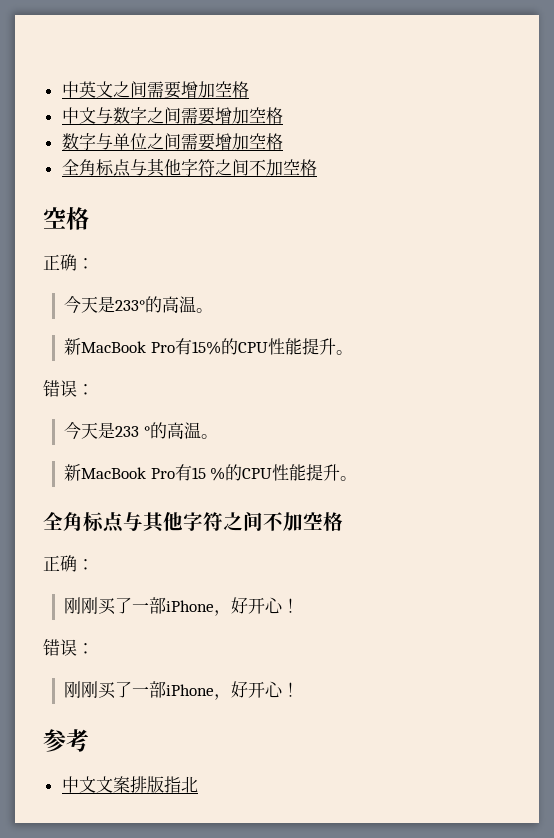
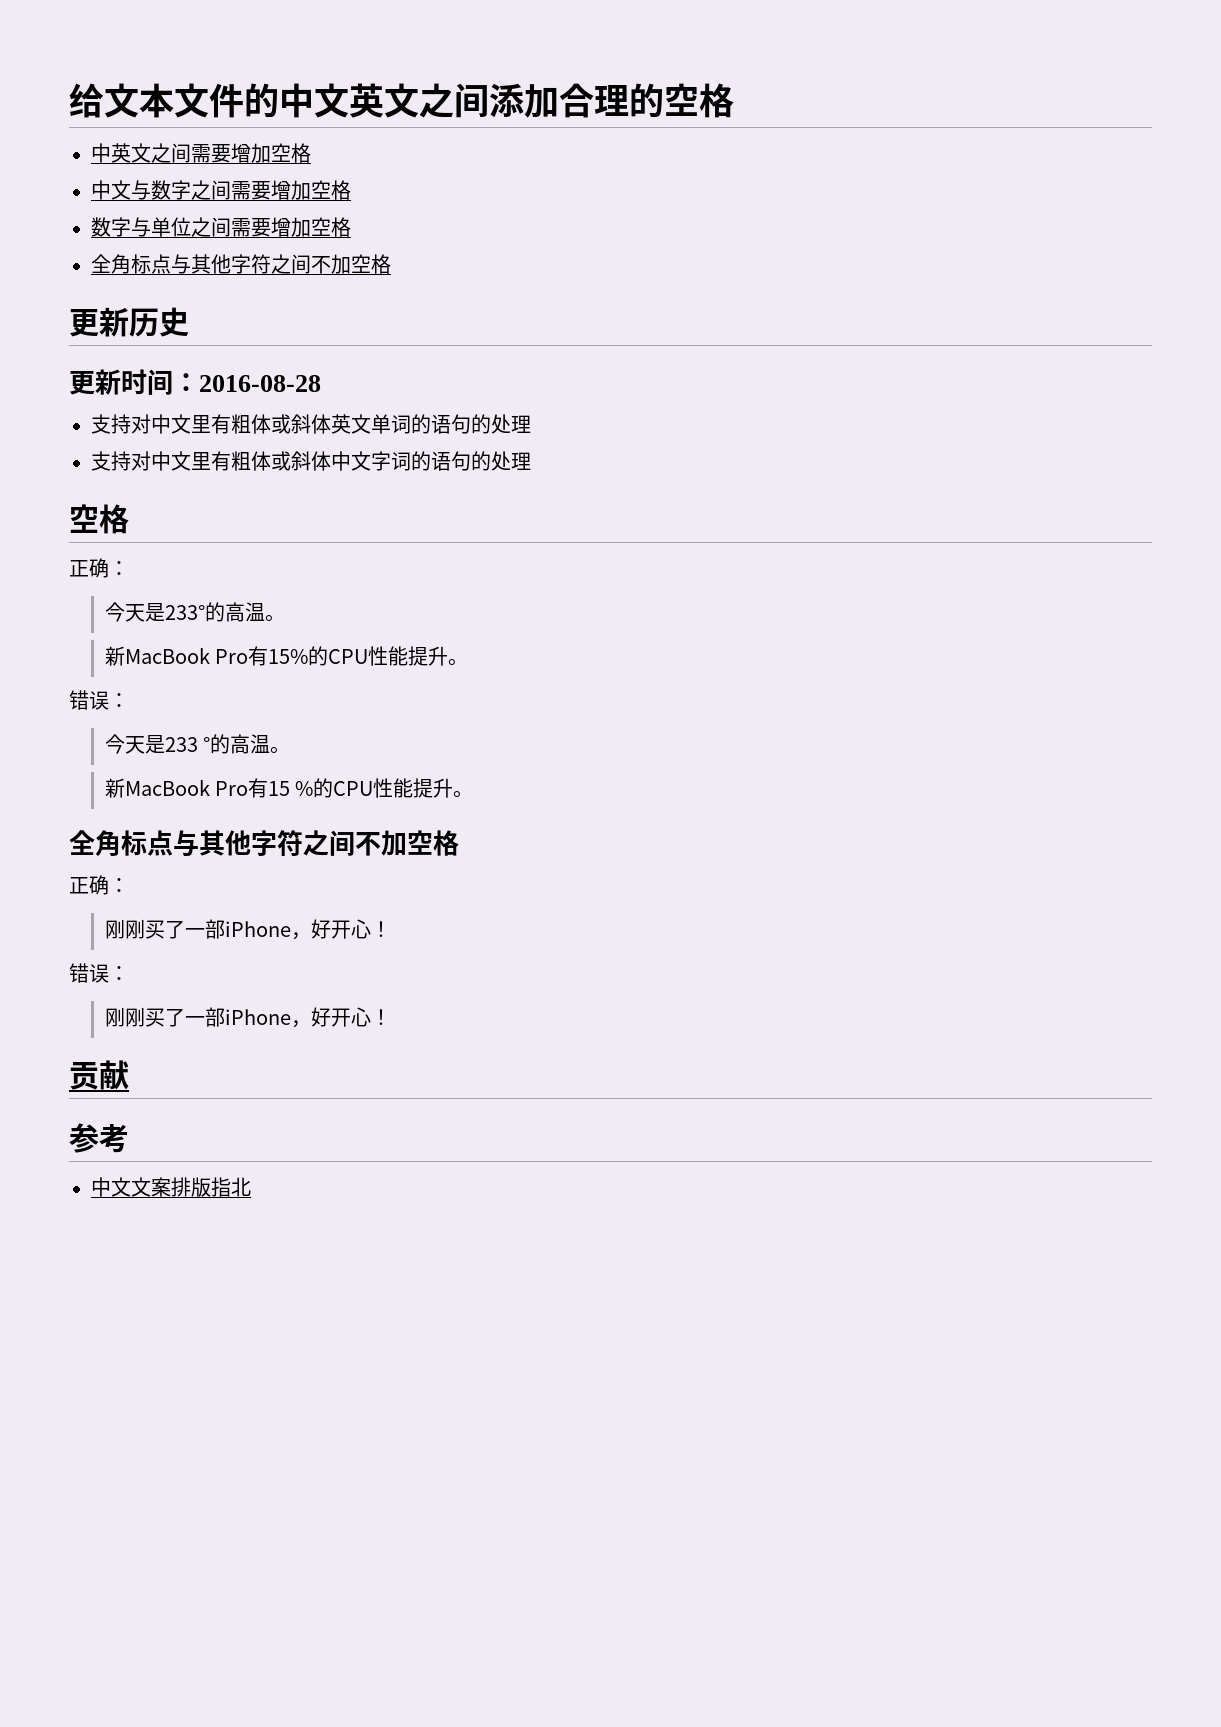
+ 给文本文件的中文英文之间添加合理的空格
+ 更新历史
+ 更新时间：2016-08-28
+ 支持对中文里有粗体或斜体英文单词的语句的处理
+ 支持对中文里有粗体或斜体中文字词的语句的处理
+ 贡献

